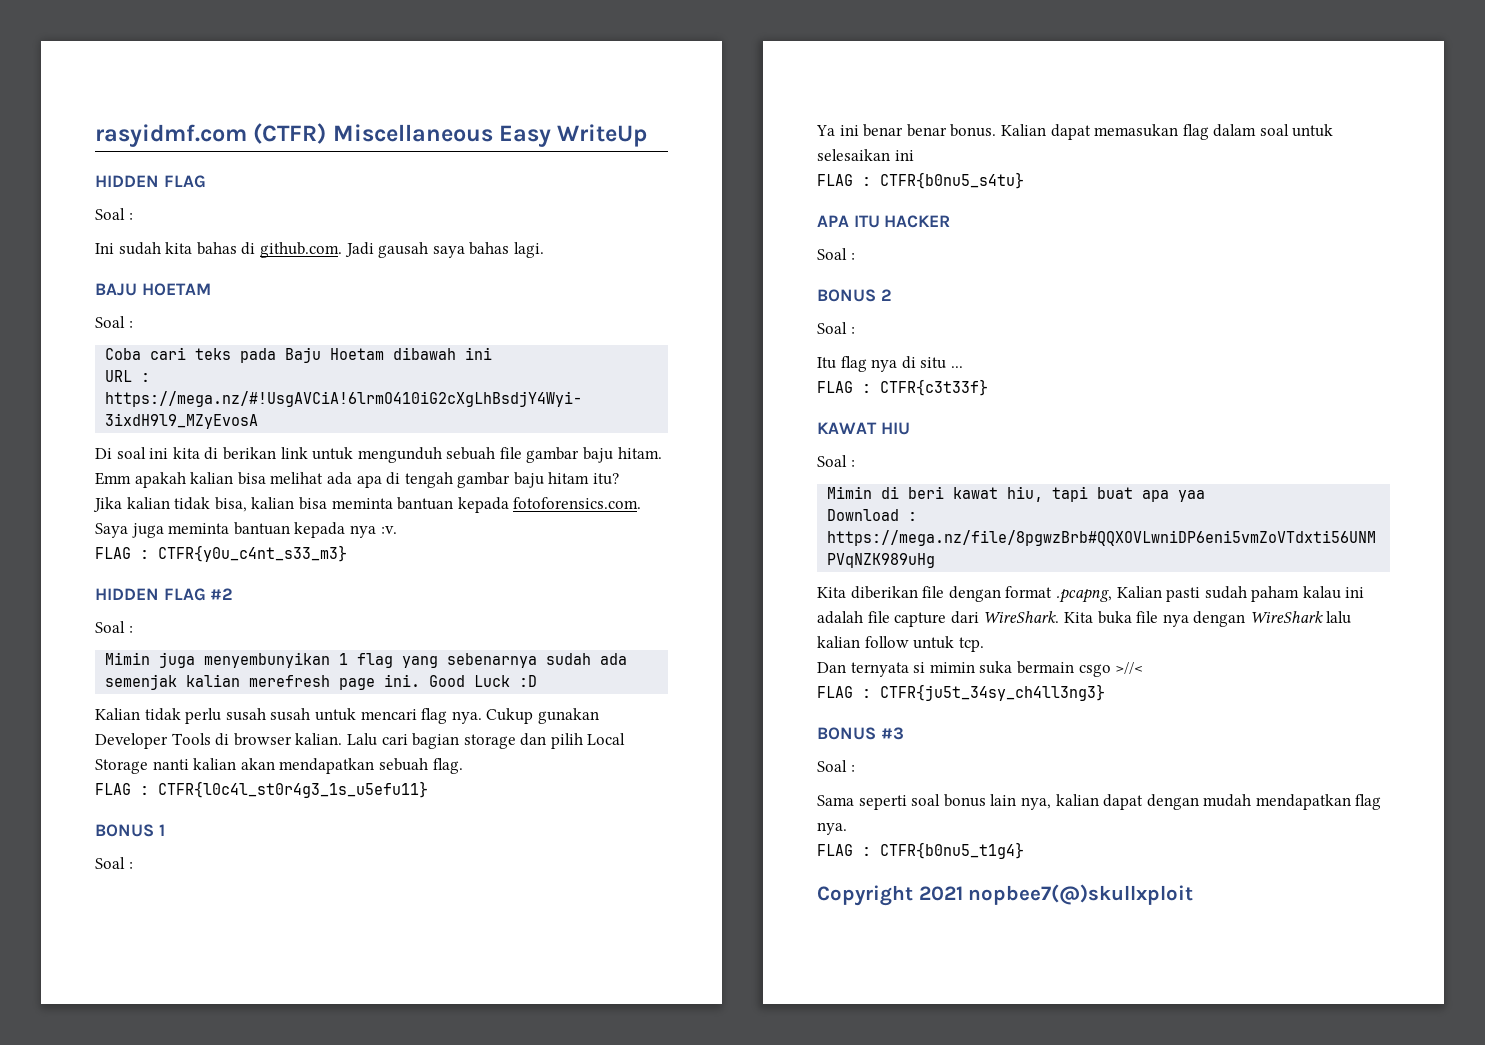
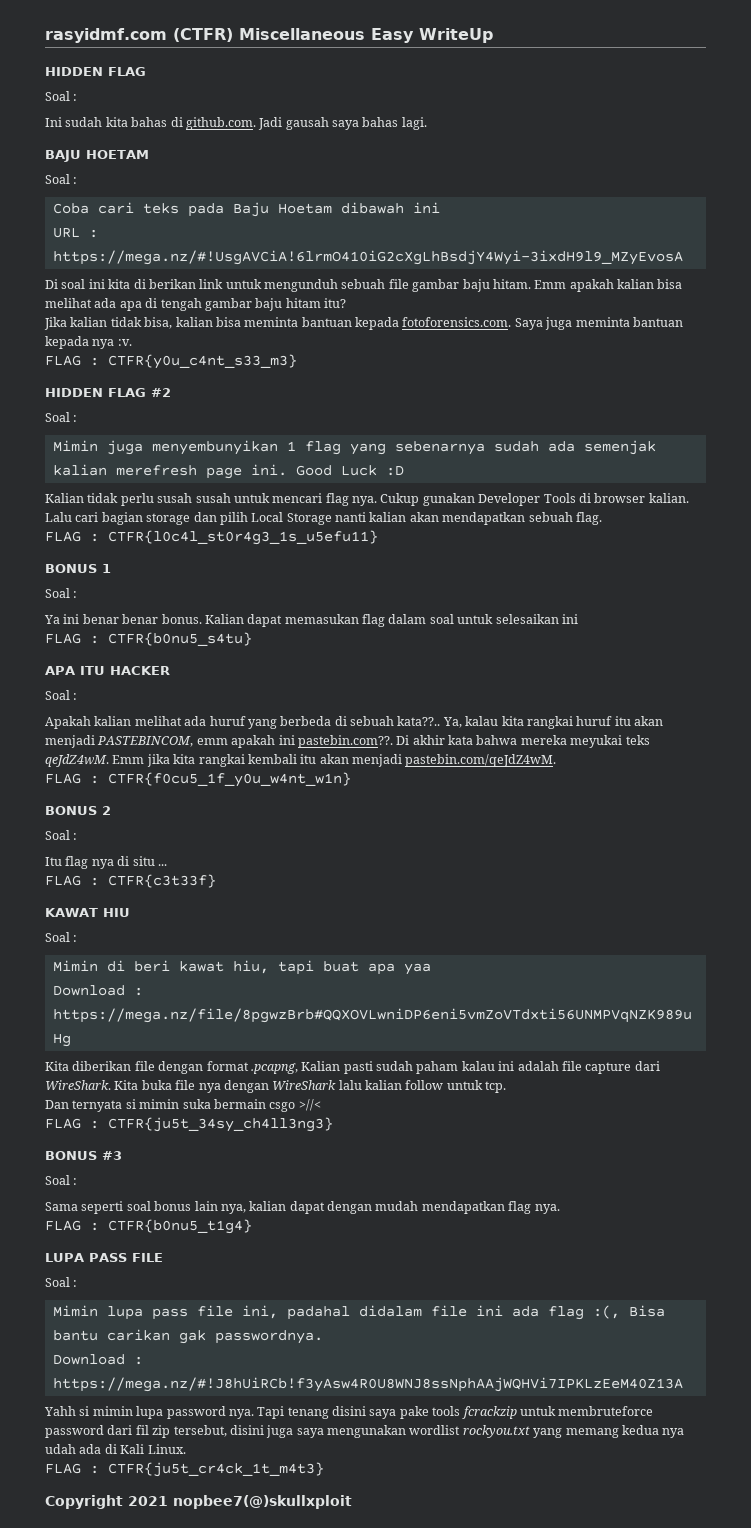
+ Apakah kalian melihat ada huruf yang berbeda di sebuah kata??.. Ya, kalau kita rangkai huruf itu akan menjadi PASTEBINCOM, emm apakah ini pastebin.com??. Di akhir kata bahwa mereka meyukai teks qeJdZ4wM. Emm jika kita rangkai kembali itu akan menjadi pastebin.com/qeJdZ4wM.
+ FLAG : CTFR{f0cu5_1f_y0u_w4nt_w1n}
+ LUPA PASS FILE
+ Soal :
+ Mimin lupa pass file ini, padahal didalam file ini ada flag :(, Bisa bantu carikan gak passwordnya.
+ Download : https://mega.nz/#!J8hUiRCb!f3yAsw4R0U8WNJ8ssNphAAjWQHVi7IPKLzEeM40Z13A
+ Yahh si mimin lupa password nya. Tapi tenang disini saya pake tools fcrackzip untuk membruteforce password dari fil zip tersebut, disini juga saya mengunakan wordlist rockyou.txt yang memang kedua nya udah ada di Kali Linux.
+ FLAG : CTFR{ju5t_cr4ck_1t_m4t3}

